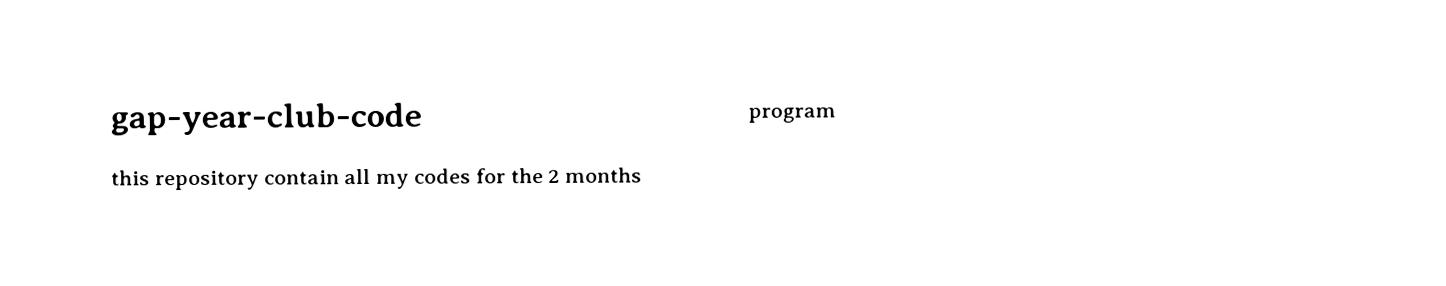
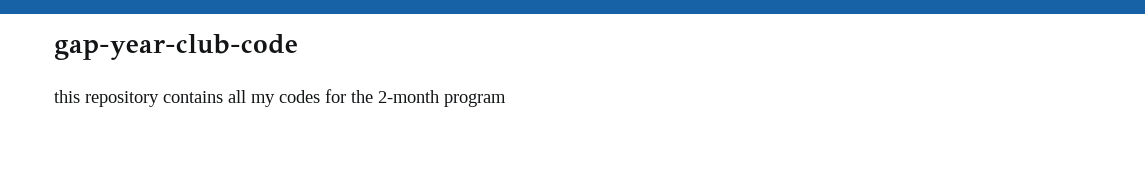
- this repository contain all my codes for the 2 months program
+ this repository contains all my codes for the 2-month program

